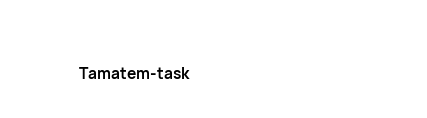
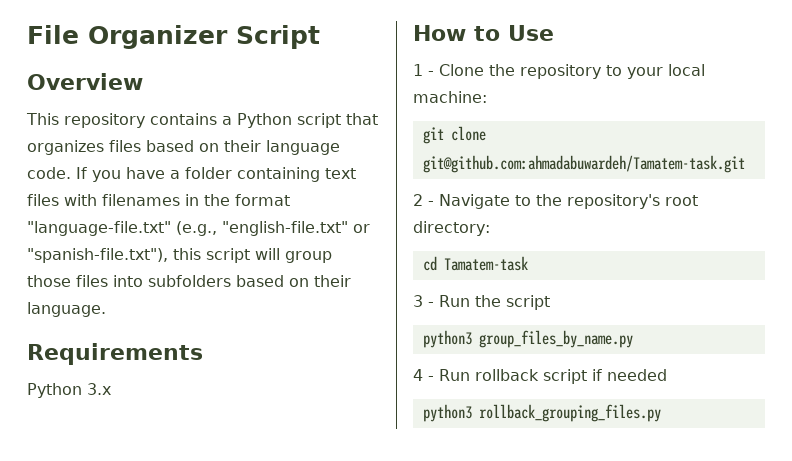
- Tamatem-task
+ File Organizer Script
+ Overview
+ This repository contains a Python script that organizes files based on their language code. If you have a folder containing text files with filenames in the format "language-file.txt" (e.g., "english-file.txt" or "spanish-file.txt"), this script will group those files into subfolders based on their language.
+ Requirements
+ Python 3.x
+ How to Use
+ 1 - Clone the repository to your local machine:
+ git clone git@github.com:ahmadabuwardeh/Tamatem-task.git
+ 2 - Navigate to the repository's root directory:
+ cd Tamatem-task
+ 3 - Run the script
+ python3 group_files_by_name.py
+ 4 - Run rollback script if needed
+ python3 rollback_grouping_files.py

